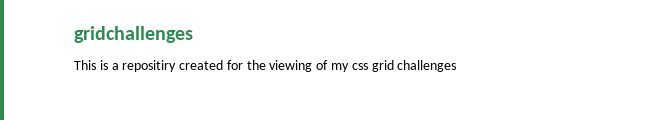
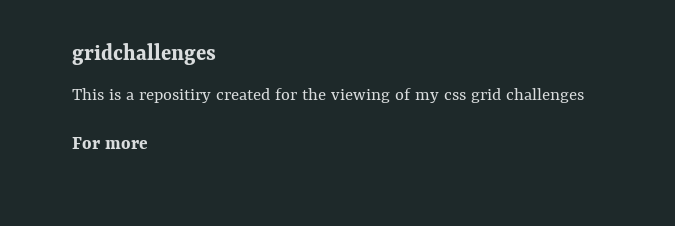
+ For more

